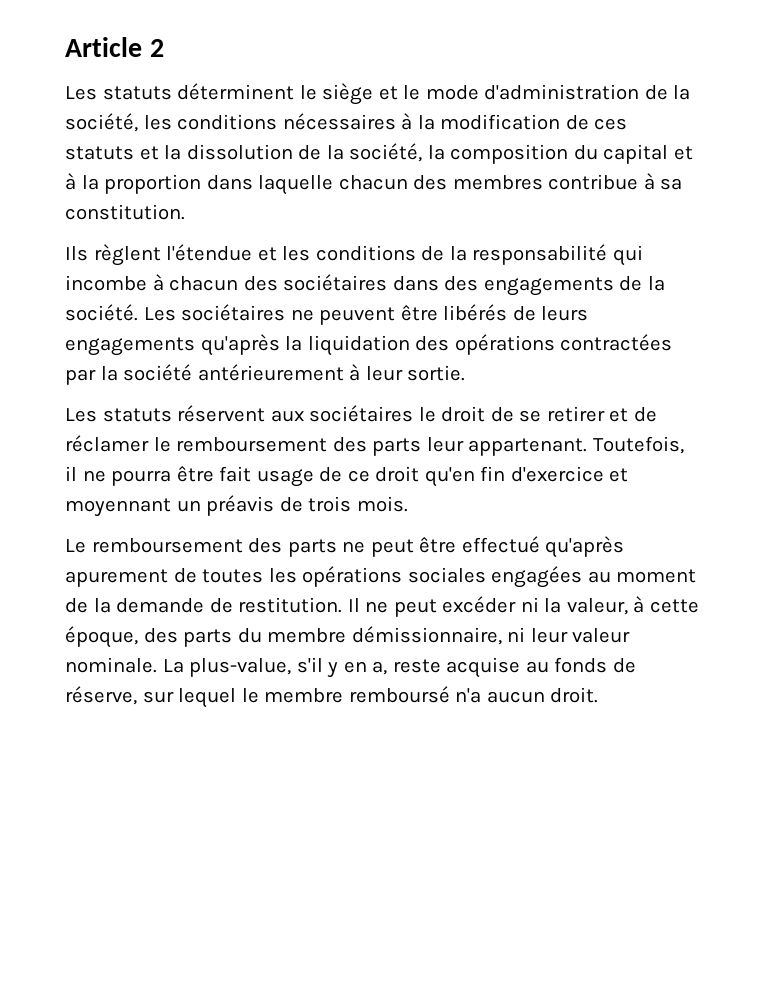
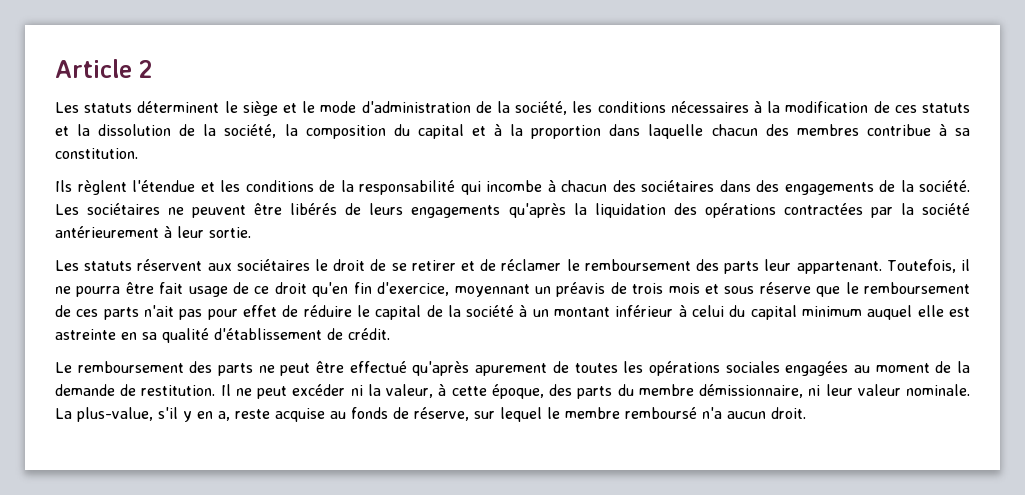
- Toutefois, il ne pourra être fait usage de ce droit qu'en fin d'exercice et moyennant un préavis de trois mois.
+ Toutefois, il ne pourra être fait usage de ce droit qu'en fin d'exercice, moyennant un préavis de trois mois et sous réserve que le remboursement de ces parts n'ait pas pour effet de réduire le capital de la société à un montant inférieur à celui du capital minimum auquel elle est astreinte en sa qualité d'établissement de crédit.

